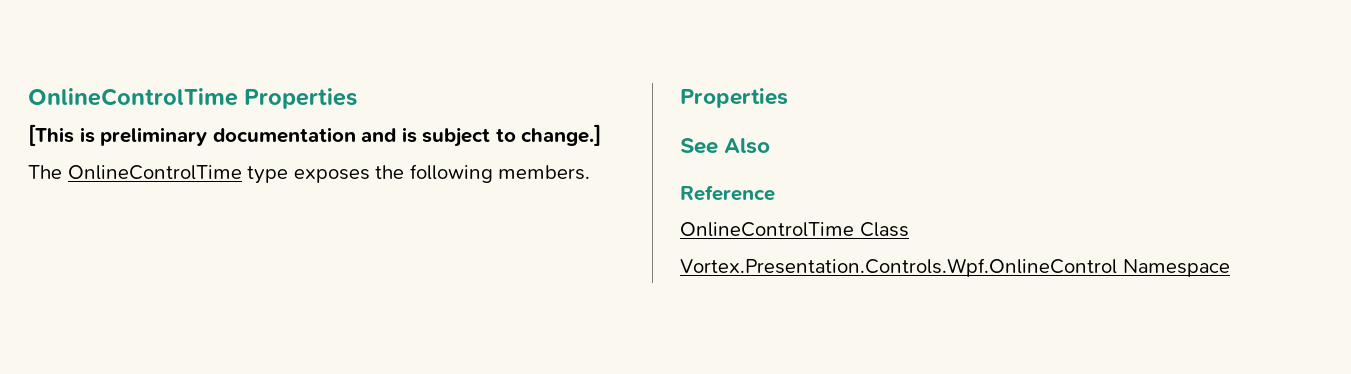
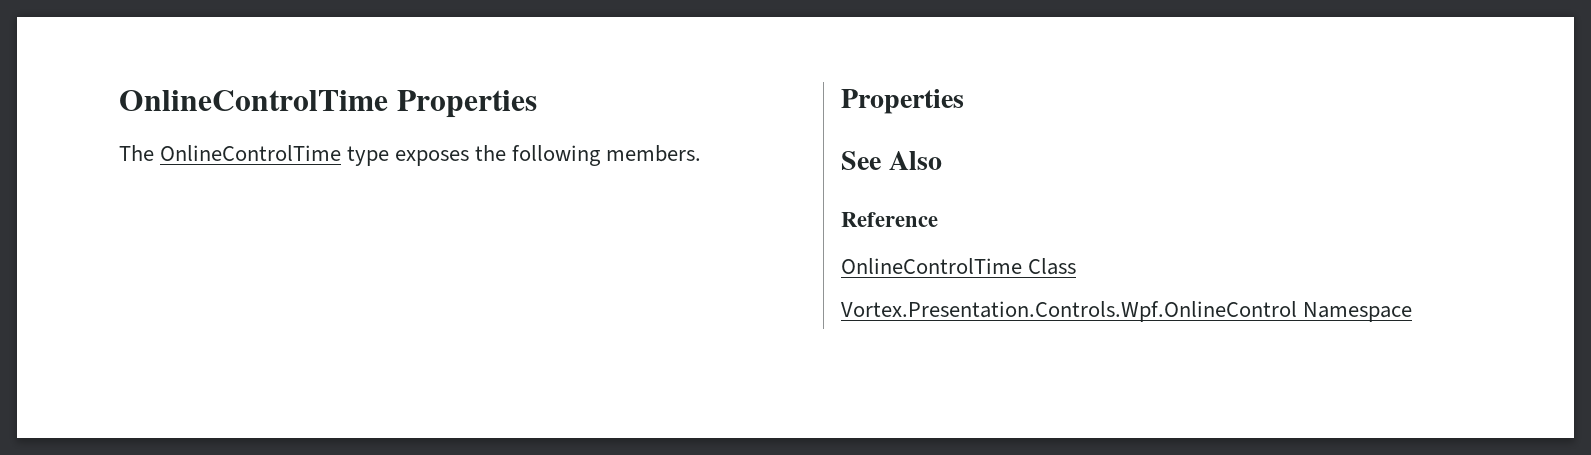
- [This is preliminary documentation and is subject to change.]

